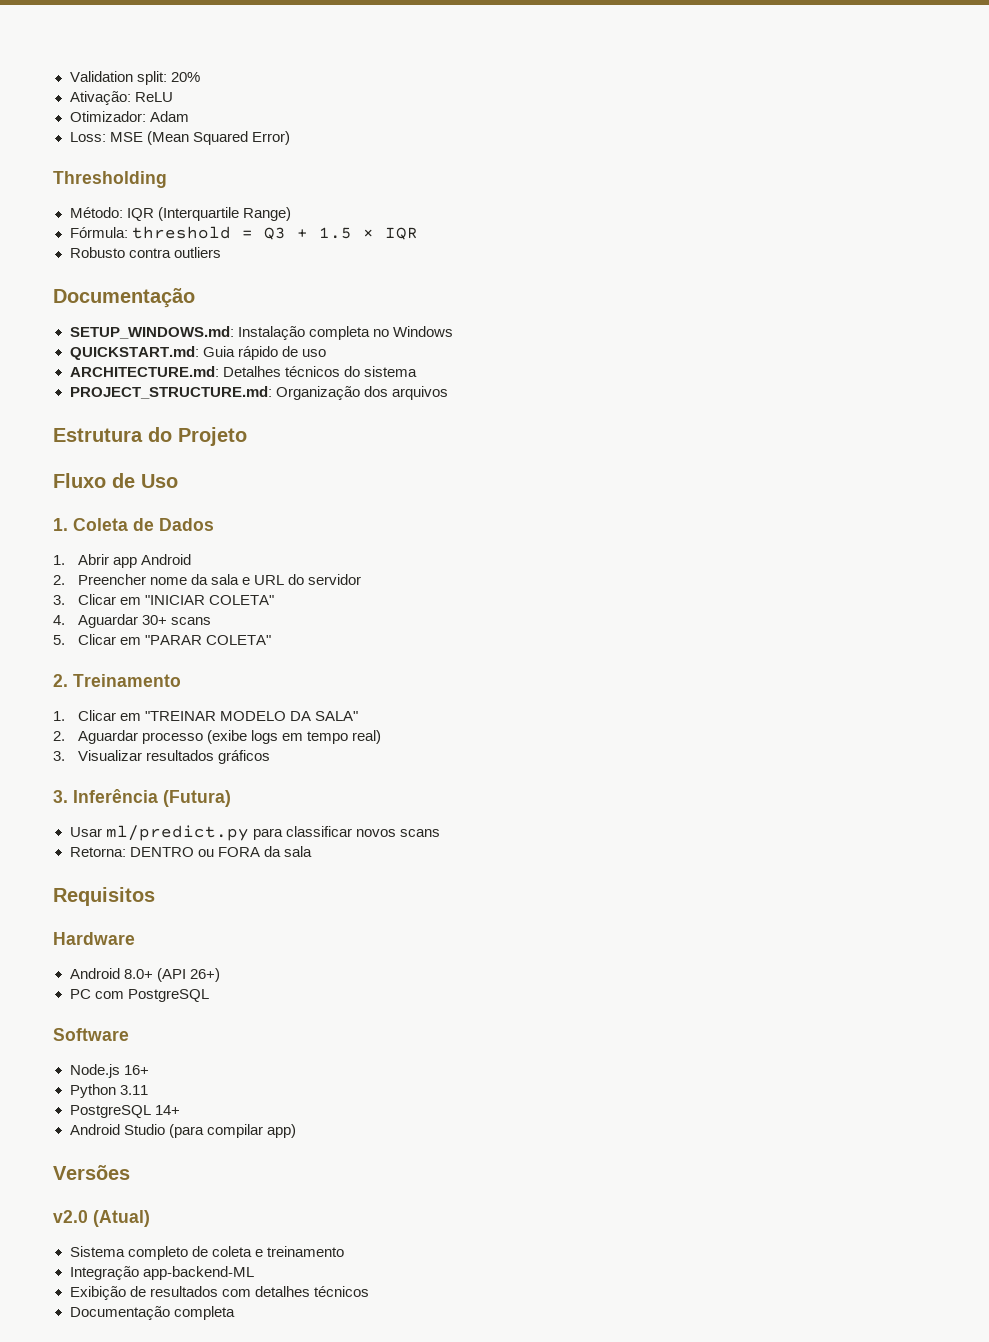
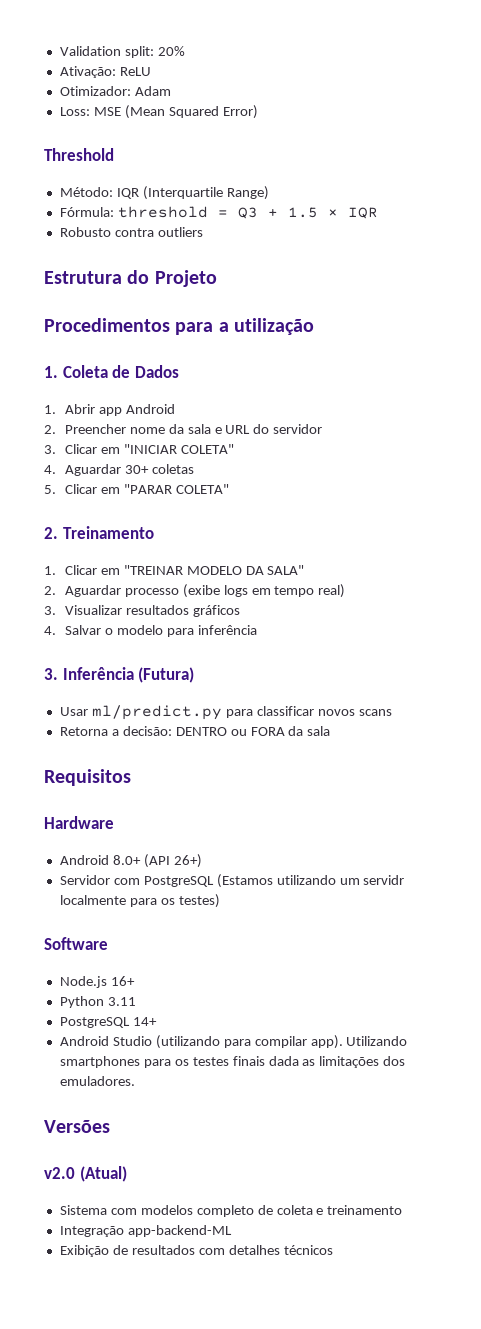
- Thresholding
+ Threshold
  Robusto contra outliers
- Documentação
- SETUP_WINDOWS.md: Instalação completa no Windows
- QUICKSTART.md: Guia rápido de uso
- ARCHITECTURE.md: Detalhes técnicos do sistema
- PROJECT_STRUCTURE.md: Organização dos arquivos
- Fluxo de Uso
+ Procedimentos para a utilização
- 4. Aguardar 30+ scans
+ 4. Aguardar 30+ coletas
+ 4. Salvar o modelo para inferência
- Retorna: DENTRO ou FORA da sala
+ Retorna a decisão: DENTRO ou FORA da sala
- PC com PostgreSQL
+ Servidor com PostgreSQL (Estamos utilizando um servidr localmente para os testes)
- Android Studio (para compilar app)
+ Android Studio (utilizando para compilar app). Utilizando smartphones para os testes finais dada as limitações dos emuladores.
- Sistema completo de coleta e treinamento
+ Sistema com modelos completo de coleta e treinamento
- Documentação completa

